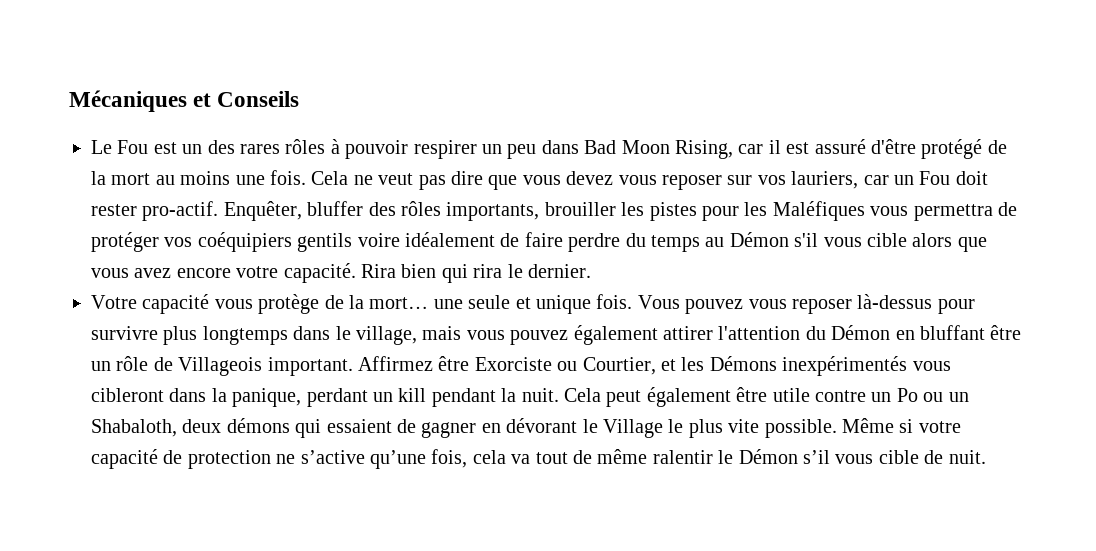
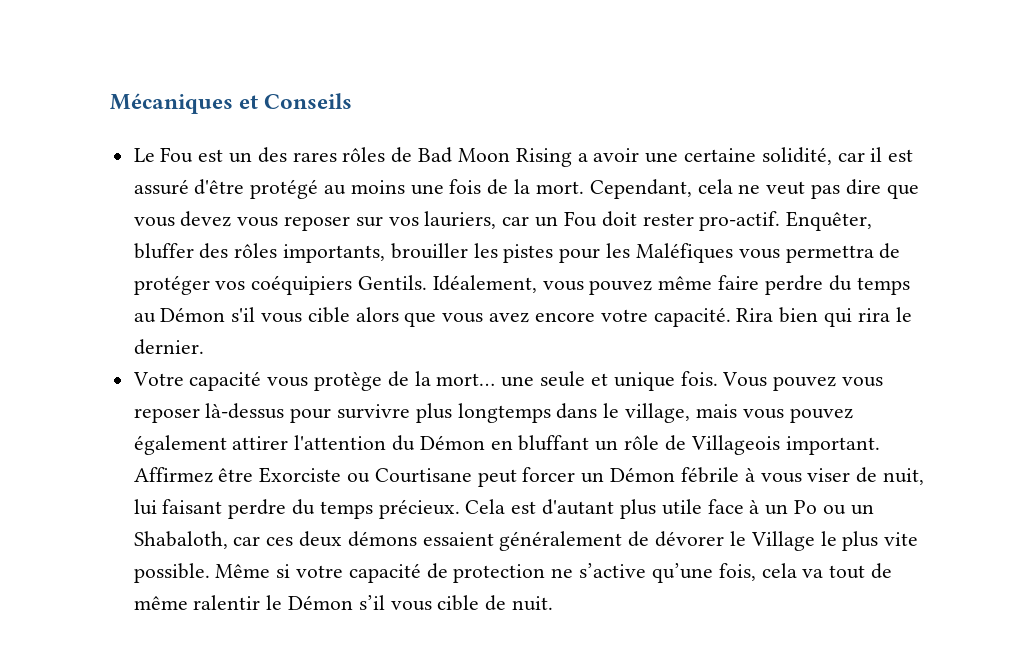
- Le Fou est un des rares rôles à pouvoir respirer un peu dans Bad Moon Rising, car il est assuré d'être protégé de la mort au moins une fois. Cela ne veut pas dire que vous devez vous reposer sur vos lauriers, car un Fou doit rester pro-actif.
+ Le Fou est un des rares rôles de Bad Moon Rising a avoir une certaine solidité, car il est assuré d'être protégé au moins une fois de la mort. Cependant, cela ne veut pas dire que vous devez vous reposer sur vos lauriers, car un Fou doit rester pro-actif.
- Enquêter, bluffer des rôles importants, brouiller les pistes pour les Maléfiques vous permettra de protéger vos coéquipiers gentils voire idéalement de faire perdre du temps au Démon s'il vous cible alors que vous avez encore votre capacité.
+ Enquêter, bluffer des rôles importants, brouiller les pistes pour les Maléfiques vous permettra de protéger vos coéquipiers Gentils. Idéalement, vous pouvez même faire perdre du temps au Démon s'il vous cible alors que vous avez encore votre capacité.
- Vous pouvez vous reposer là-dessus pour survivre plus longtemps dans le village, mais vous pouvez également attirer l'attention du Démon en bluffant être un rôle de Villageois important.
+ Vous pouvez vous reposer là-dessus pour survivre plus longtemps dans le village, mais vous pouvez également attirer l'attention du Démon en bluffant un rôle de Villageois important.
- Affirmez être Exorciste ou Courtier, et les Démons inexpérimentés vous cibleront dans la panique, perdant un kill pendant la nuit. Cela peut également être utile contre un Po ou un Shabaloth, deux démons qui essaient de gagner en dévorant le Village le plus vite possible.
+ Affirmez être Exorciste ou Courtisane peut forcer un Démon fébrile à vous viser de nuit, lui faisant perdre du temps précieux. Cela est d'autant plus utile face à un Po ou un Shabaloth, car ces deux démons essaient généralement de dévorer le Village le plus vite possible.

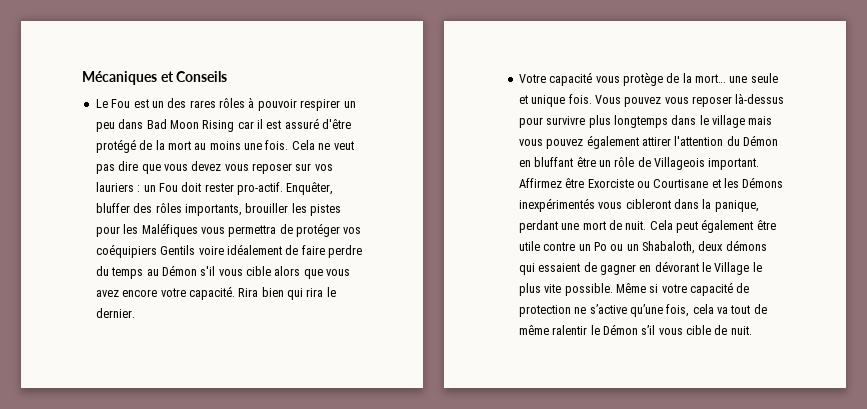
- Le Fou est un des rares rôles de Bad Moon Rising a avoir une certaine solidité, car il est assuré d'être protégé au moins une fois de la mort. Cependant, cela ne veut pas dire que vous devez vous reposer sur vos lauriers, car un Fou doit rester pro-actif.
+ Le Fou est un des rares rôles à pouvoir respirer un peu dans Bad Moon Rising car il est assuré d'être protégé de la mort au moins une fois. Cela ne veut pas dire que vous devez vous reposer sur vos lauriers : un Fou doit rester pro-actif.
- Enquêter, bluffer des rôles importants, brouiller les pistes pour les Maléfiques vous permettra de protéger vos coéquipiers Gentils. Idéalement, vous pouvez même faire perdre du temps au Démon s'il vous cible alors que vous avez encore votre capacité.
+ Enquêter, bluffer des rôles importants, brouiller les pistes pour les Maléfiques vous permettra de protéger vos coéquipiers Gentils voire idéalement de faire perdre du temps au Démon s'il vous cible alors que vous avez encore votre capacité.
- Vous pouvez vous reposer là-dessus pour survivre plus longtemps dans le village, mais vous pouvez également attirer l'attention du Démon en bluffant un rôle de Villageois important.
+ Vous pouvez vous reposer là-dessus pour survivre plus longtemps dans le village mais vous pouvez également attirer l'attention du Démon en bluffant être un rôle de Villageois important.
- Affirmez être Exorciste ou Courtisane peut forcer un Démon fébrile à vous viser de nuit, lui faisant perdre du temps précieux. Cela est d'autant plus utile face à un Po ou un Shabaloth, car ces deux démons essaient généralement de dévorer le Village le plus vite possible.
+ Affirmez être Exorciste ou Courtisane et les Démons inexpérimentés vous cibleront dans la panique, perdant une mort de nuit. Cela peut également être utile contre un Po ou un Shabaloth, deux démons qui essaient de gagner en dévorant le Village le plus vite possible.

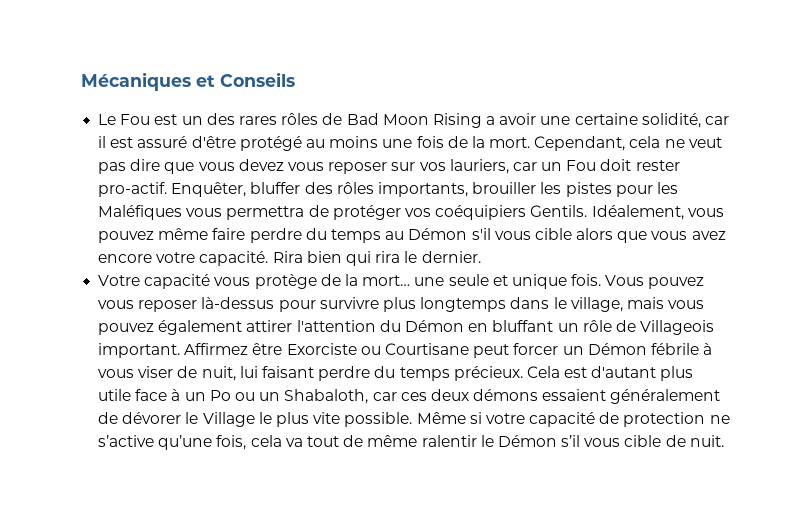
- Le Fou est un des rares rôles à pouvoir respirer un peu dans Bad Moon Rising car il est assuré d'être protégé de la mort au moins une fois. Cela ne veut pas dire que vous devez vous reposer sur vos lauriers : un Fou doit rester pro-actif.
+ Le Fou est un des rares rôles de Bad Moon Rising a avoir une certaine solidité, car il est assuré d'être protégé au moins une fois de la mort. Cependant, cela ne veut pas dire que vous devez vous reposer sur vos lauriers, car un Fou doit rester pro-actif.
- Enquêter, bluffer des rôles importants, brouiller les pistes pour les Maléfiques vous permettra de protéger vos coéquipiers Gentils voire idéalement de faire perdre du temps au Démon s'il vous cible alors que vous avez encore votre capacité.
+ Enquêter, bluffer des rôles importants, brouiller les pistes pour les Maléfiques vous permettra de protéger vos coéquipiers Gentils. Idéalement, vous pouvez même faire perdre du temps au Démon s'il vous cible alors que vous avez encore votre capacité.
- Vous pouvez vous reposer là-dessus pour survivre plus longtemps dans le village mais vous pouvez également attirer l'attention du Démon en bluffant être un rôle de Villageois important.
+ Vous pouvez vous reposer là-dessus pour survivre plus longtemps dans le village, mais vous pouvez également attirer l'attention du Démon en bluffant un rôle de Villageois important.
- Affirmez être Exorciste ou Courtisane et les Démons inexpérimentés vous cibleront dans la panique, perdant une mort de nuit. Cela peut également être utile contre un Po ou un Shabaloth, deux démons qui essaient de gagner en dévorant le Village le plus vite possible.
+ Affirmez être Exorciste ou Courtisane peut forcer un Démon fébrile à vous viser de nuit, lui faisant perdre du temps précieux. Cela est d'autant plus utile face à un Po ou un Shabaloth, car ces deux démons essaient généralement de dévorer le Village le plus vite possible.

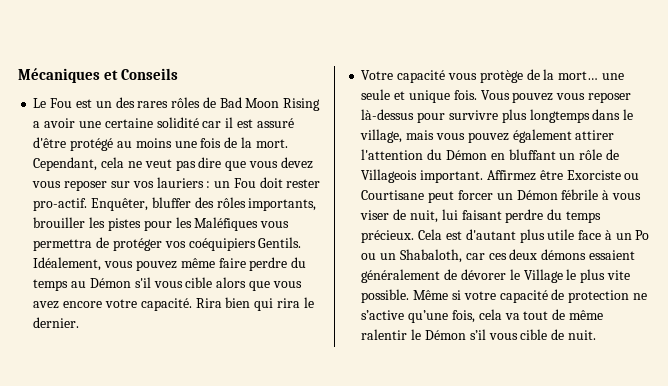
- Le Fou est un des rares rôles de Bad Moon Rising a avoir une certaine solidité, car il est assuré d'être protégé au moins une fois de la mort.
+ Le Fou est un des rares rôles de Bad Moon Rising a avoir une certaine solidité car il est assuré d'être protégé au moins une fois de la mort.
- Cependant, cela ne veut pas dire que vous devez vous reposer sur vos lauriers, car un Fou doit rester pro-actif.
+ Cependant, cela ne veut pas dire que vous devez vous reposer sur vos lauriers : un Fou doit rester pro-actif.

